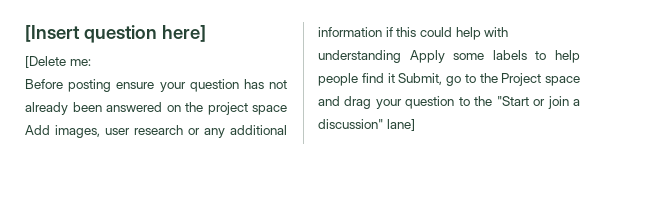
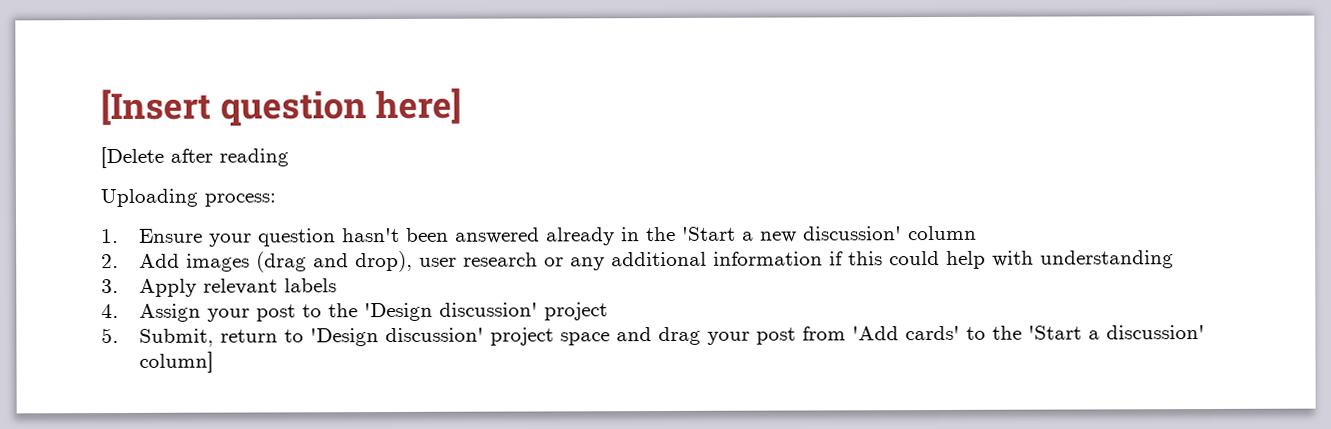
- [Delete me:
- Before posting ensure your question has not already been answered on the project space Add images, user research or any additional information if this could help with understanding Apply some labels to help people find it Submit, go to the Project space and drag your question to the "Start or join a discussion" lane]
+ [Delete after reading
+ Uploading process:
+ 1. Ensure your question hasn't been answered already in the 'Start a new discussion' column
+ 2. Add images (drag and drop), user research or any additional information if this could help with understanding
+ 3. Apply relevant labels
+ 4. Assign your post to the 'Design discussion' project
+ 5. Submit, return to 'Design discussion' project space and drag your post from 'Add cards' to the 'Start a discussion' column]

